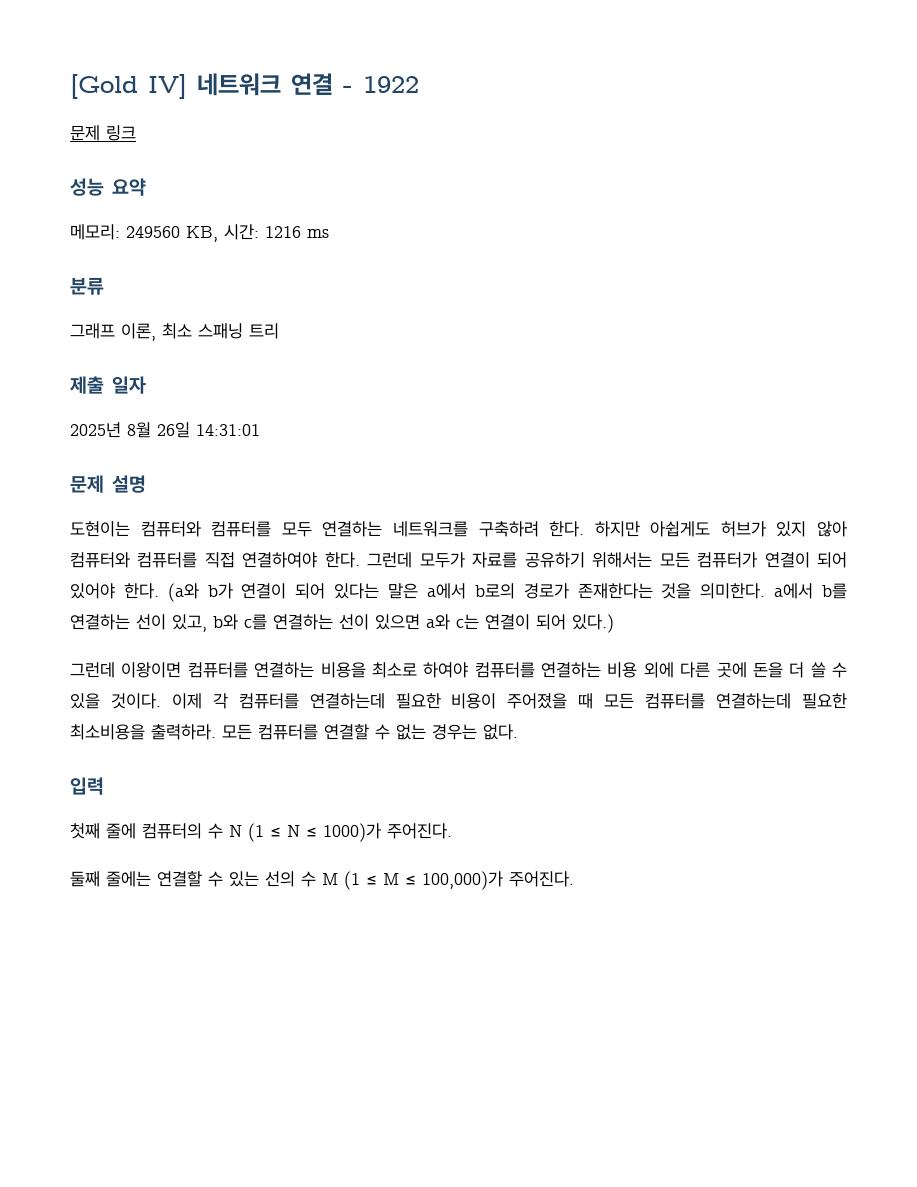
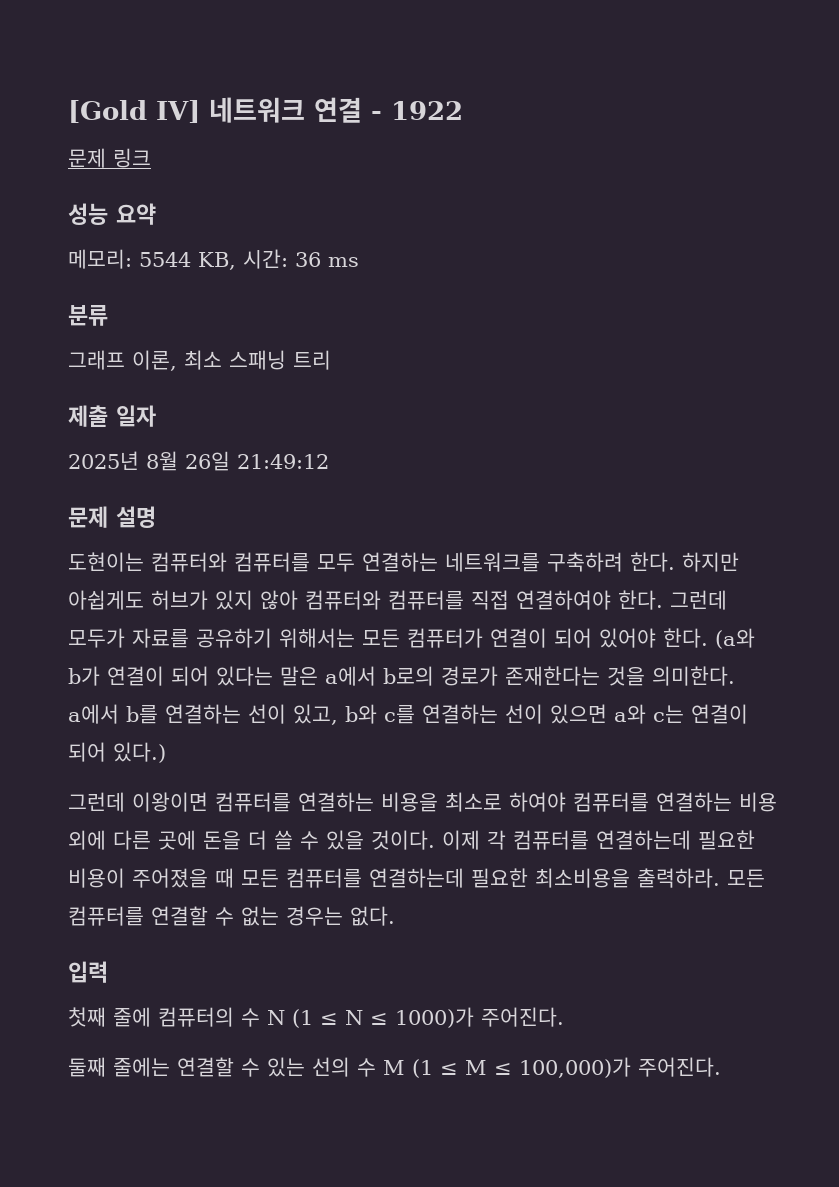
- 메모리: 249560 KB, 시간: 1216 ms
+ 메모리: 5544 KB, 시간: 36 ms
- 2025년 8월 26일 14:31:01
+ 2025년 8월 26일 21:49:12

